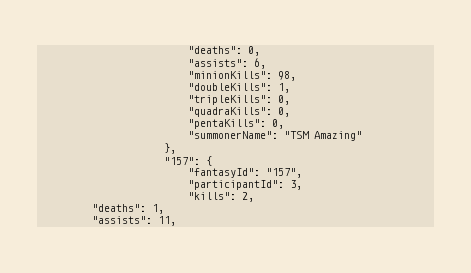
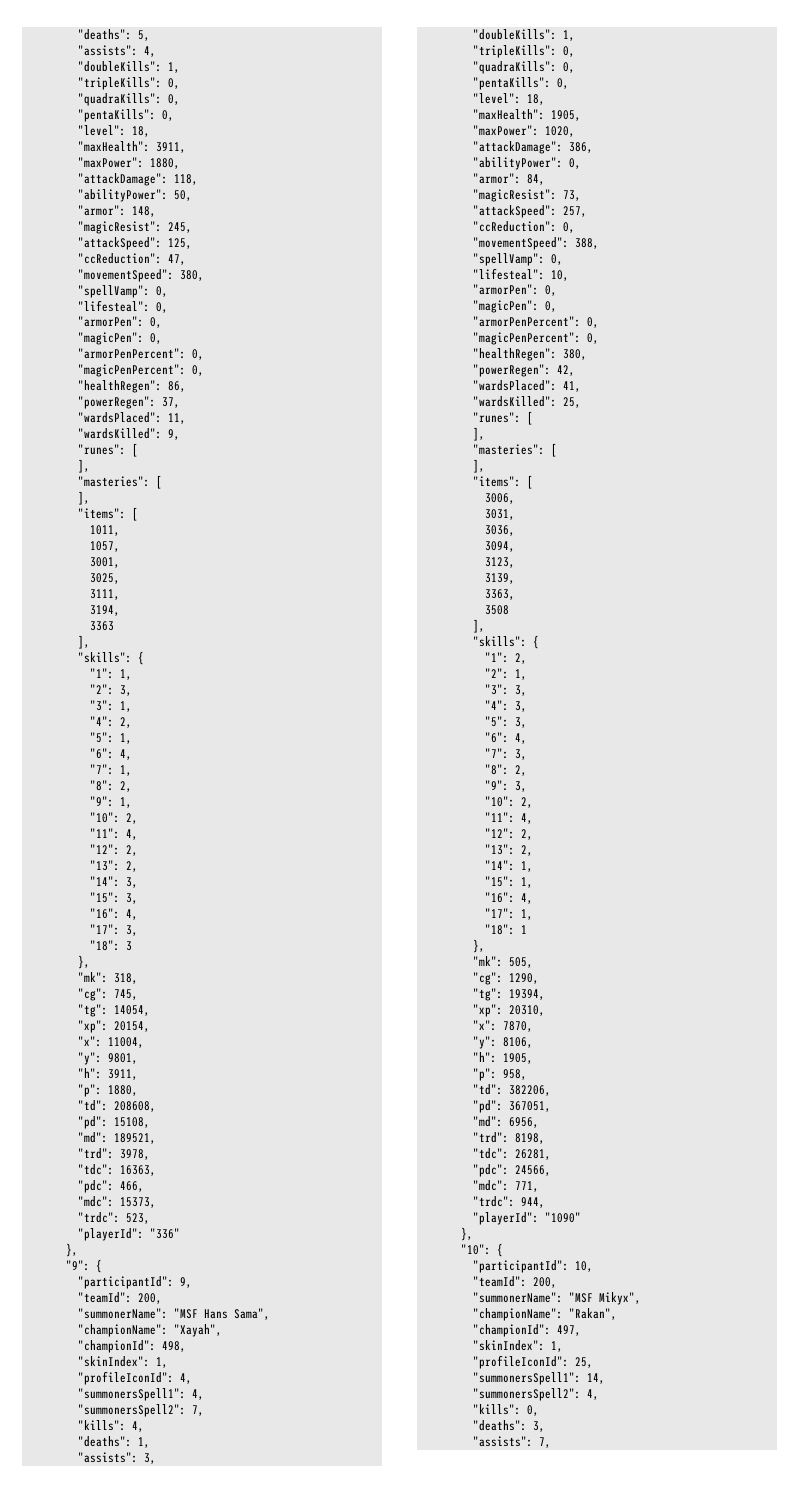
- "deaths": 0,
- "assists": 6,
- "minionKills": 98,
+ "deaths": 5,
+ "assists": 4,
  "doubleKills": 1,
  "tripleKills": 0,
  "quadraKills": 0,
  "pentaKills": 0,
- "summonerName": "TSM Amazing"
+ "level": 18,
+ "maxHealth": 3911,
+ "maxPower": 1880,
+ "attackDamage": 118,
+ "abilityPower": 50,
+ "armor": 148,
+ "magicResist": 245,
+ "attackSpeed": 125,
+ "ccReduction": 47,
+ "movementSpeed": 380,
+ "spellVamp": 0,
+ "lifesteal": 0,
+ "armorPen": 0,
+ "magicPen": 0,
+ "armorPenPercent": 0,
+ "magicPenPercent": 0,
+ "healthRegen": 86,
+ "powerRegen": 37,
+ "wardsPlaced": 11,
+ "wardsKilled": 9,
+ "runes": [
+ ],
+ "masteries": [
+ ],
+ "items": [
+ 1011,
+ 1057,
+ 3001,
+ 3025,
+ 3111,
+ 3194,
+ 3363
+ ],
+ "skills": {
+ "1": 1,
+ "2": 3,
+ "3": 1,
+ "4": 2,
+ "5": 1,
+ "6": 4,
+ "7": 1,
+ "8": 2,
+ "9": 1,
+ "10": 2,
+ "11": 4,
+ "12": 2,
+ "13": 2,
+ "14": 3,
+ "15": 3,
+ "16": 4,
+ "17": 3,
+ "18": 3
  },
- "157": {
- "fantasyId": "157",
- "participantId": 3,
- "kills": 2,
+ "mk": 318,
+ "cg": 745,
+ "tg": 14054,
+ "xp": 20154,
+ "x": 11004,
+ "y": 9801,
+ "h": 3911,
+ "p": 1880,
+ "td": 208608,
+ "pd": 15108,
+ "md": 189521,
+ "trd": 3978,
+ "tdc": 16363,
+ "pdc": 466,
+ "mdc": 15373,
+ "trdc": 523,
+ "playerId": "336"
+ },
+ "9": {
+ "participantId": 9,
+ "teamId": 200,
+ "summonerName": "MSF Hans Sama",
+ "championName": "Xayah",
+ "championId": 498,
+ "skinIndex": 1,
+ "profileIconId": 4,
+ "summonersSpell1": 4,
+ "summonersSpell2": 7,
+ "kills": 4,
- "assists": 11,
+ "assists": 3,
+ "doubleKills": 1,
+ "tripleKills": 0,
+ "quadraKills": 0,
+ "pentaKills": 0,
+ "level": 18,
+ "maxHealth": 1905,
+ "maxPower": 1020,
+ "attackDamage": 386,
+ "abilityPower": 0,
+ "armor": 84,
+ "magicResist": 73,
+ "attackSpeed": 257,
+ "ccReduction": 0,
+ "movementSpeed": 388,
+ "spellVamp": 0,
+ "lifesteal": 10,
+ "armorPen": 0,
+ "magicPen": 0,
+ "armorPenPercent": 0,
+ "magicPenPercent": 0,
+ "healthRegen": 380,
+ "powerRegen": 42,
+ "wardsPlaced": 41,
+ "wardsKilled": 25,
+ "runes": [
+ ],
+ "masteries": [
+ ],
+ "items": [
+ 3006,
+ 3031,
+ 3036,
+ 3094,
+ 3123,
+ 3139,
+ 3363,
+ 3508
+ ],
+ "skills": {
+ "1": 2,
+ "2": 1,
+ "3": 3,
+ "4": 3,
+ "5": 3,
+ "6": 4,
+ "7": 3,
+ "8": 2,
+ "9": 3,
+ "10": 2,
+ "11": 4,
+ "12": 2,
+ "13": 2,
+ "14": 1,
+ "15": 1,
+ "16": 4,
+ "17": 1,
+ "18": 1
+ },
+ "mk": 505,
+ "cg": 1290,
+ "tg": 19394,
+ "xp": 20310,
+ "x": 7870,
+ "y": 8106,
+ "h": 1905,
+ "p": 958,
+ "td": 382206,
+ "pd": 367051,
+ "md": 6956,
+ "trd": 8198,
+ "tdc": 26281,
+ "pdc": 24566,
+ "mdc": 771,
+ "trdc": 944,
+ "playerId": "1090"
+ },
+ "10": {
+ "participantId": 10,
+ "teamId": 200,
+ "summonerName": "MSF Mikyx",
+ "championName": "Rakan",
+ "championId": 497,
+ "skinIndex": 1,
+ "profileIconId": 25,
+ "summonersSpell1": 14,
+ "summonersSpell2": 4,
+ "kills": 0,
+ "deaths": 3,
+ "assists": 7,

